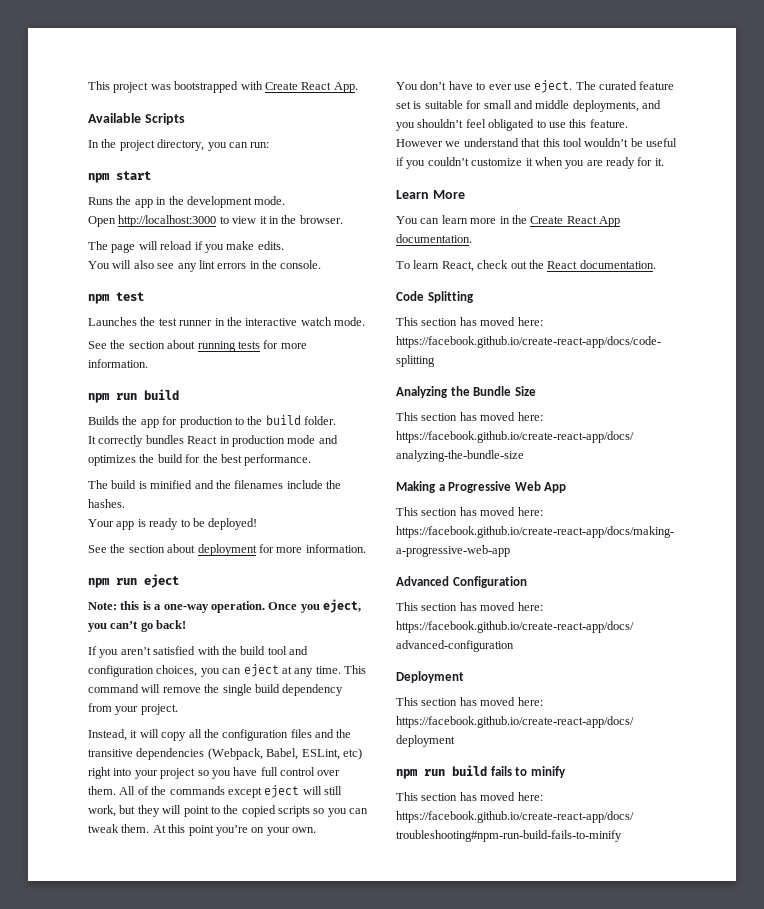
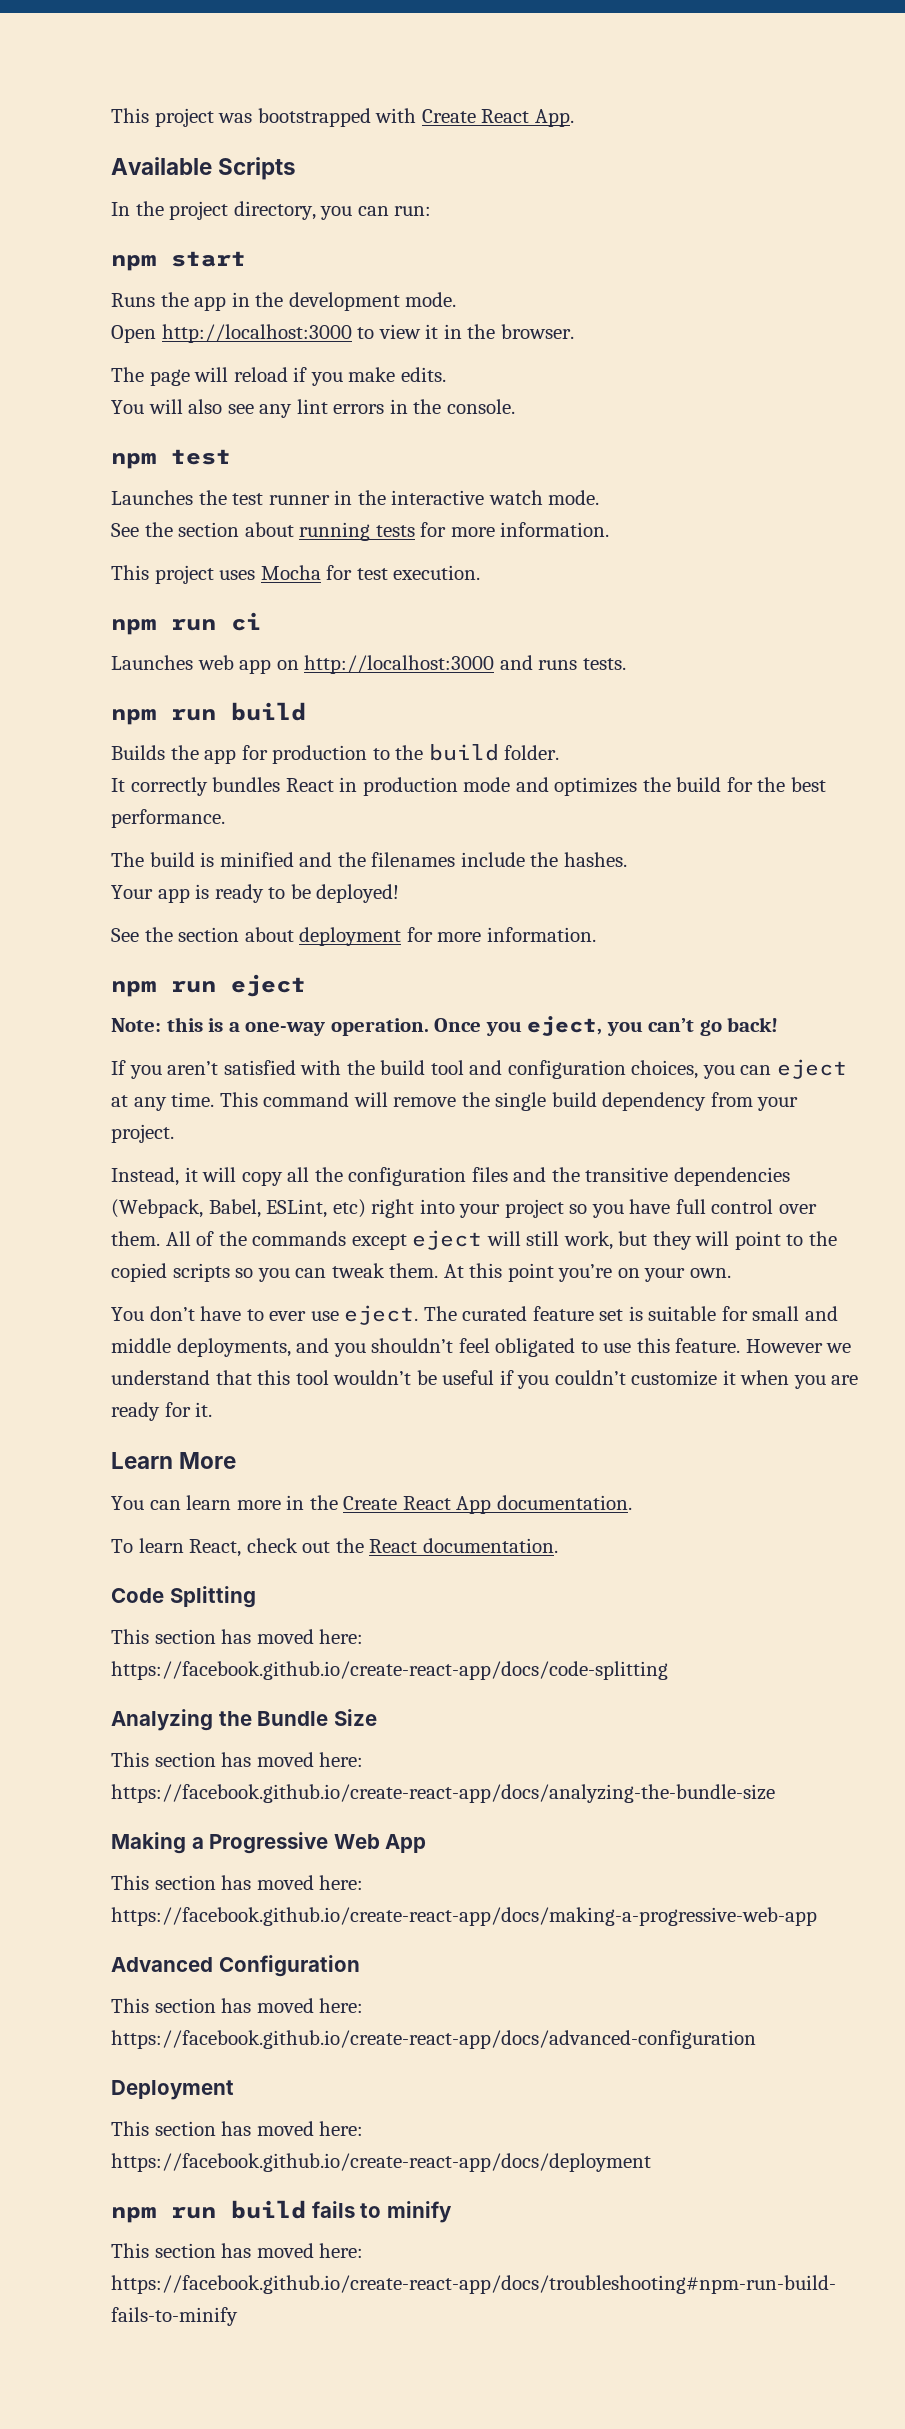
+ This project uses Mocha for test execution.
+ npm run ci
+ Launches web app on http://localhost:3000 and runs tests.

